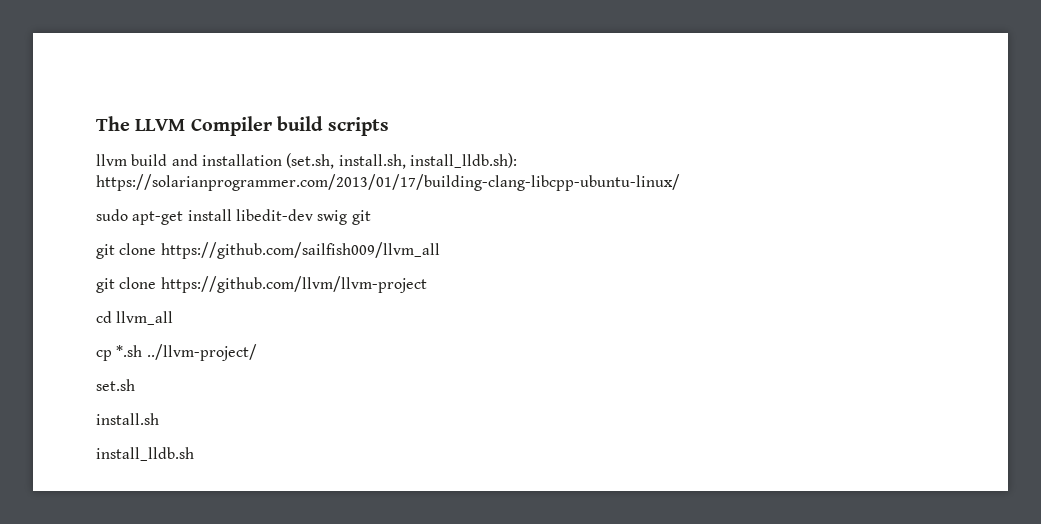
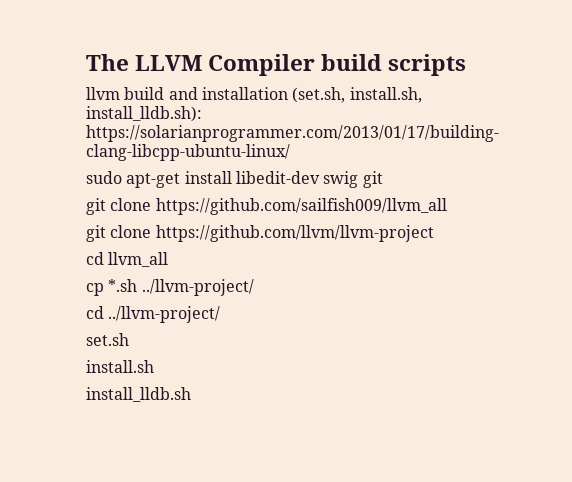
+ cd ../llvm-project/

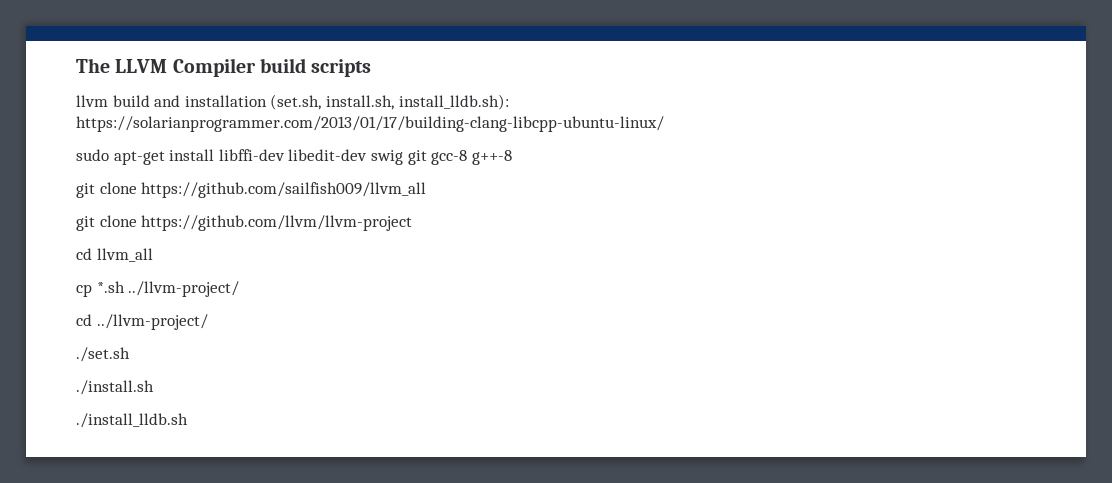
- sudo apt-get install libedit-dev swig git
+ sudo apt-get install libffi-dev libedit-dev swig git gcc-8 g++-8
- set.sh
- install.sh
- install_lldb.sh
+ ./set.sh
+ ./install.sh
+ ./install_lldb.sh

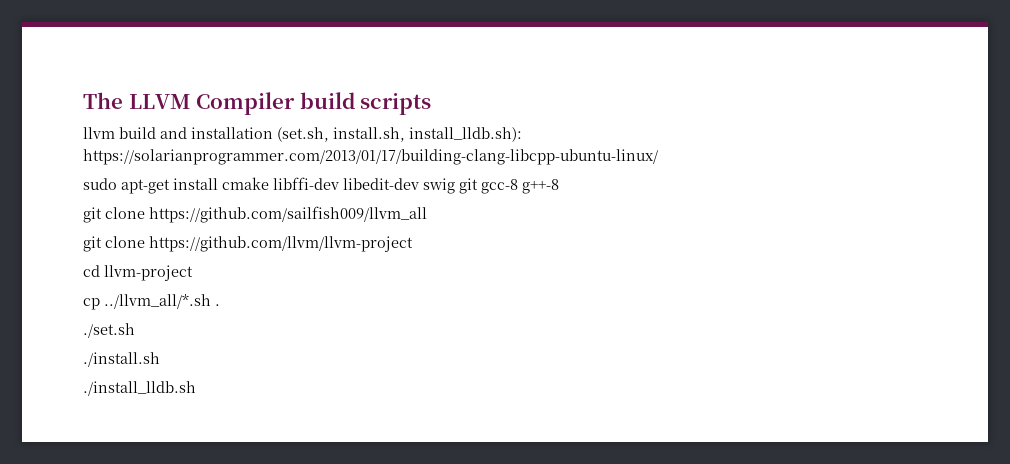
- sudo apt-get install libffi-dev libedit-dev swig git gcc-8 g++-8
+ sudo apt-get install cmake libffi-dev libedit-dev swig git gcc-8 g++-8
- cd llvm_all
+ cd llvm-project
- cp *.sh ../llvm-project/
- cd ../llvm-project/
+ cp ../llvm_all/*.sh .

